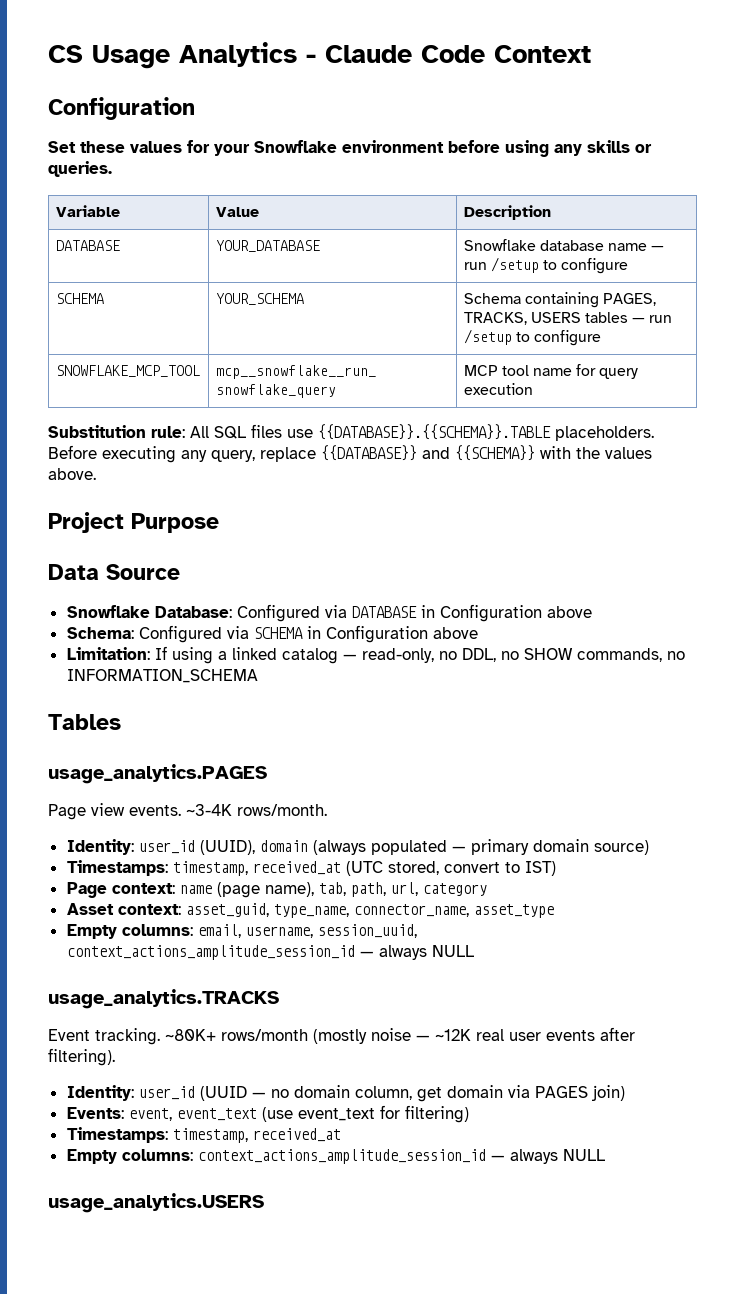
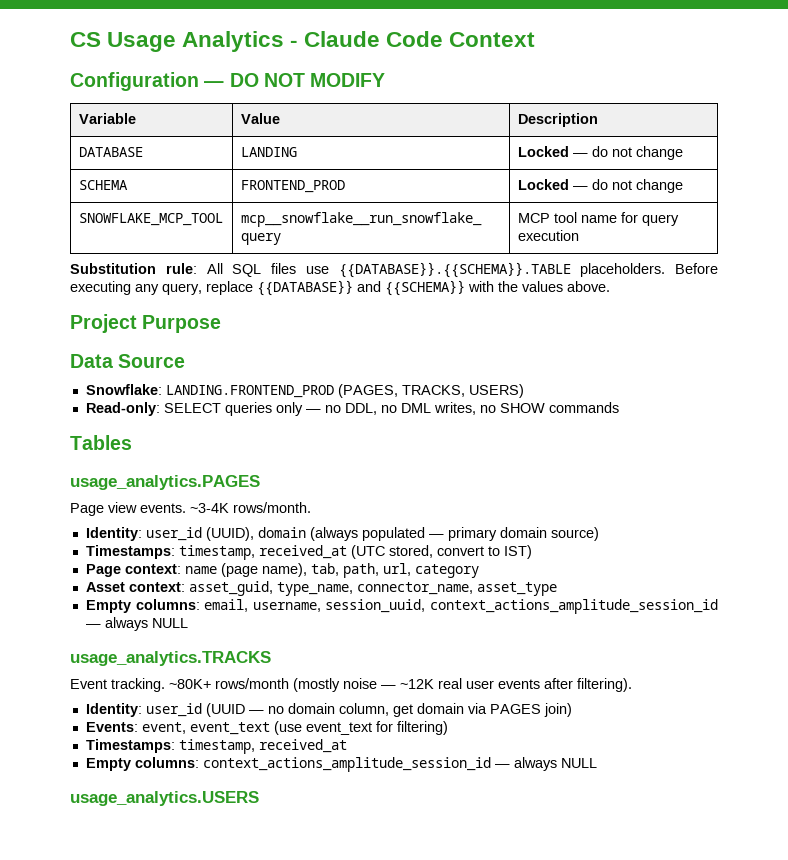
  CS Usage Analytics - Claude Code Context
- Configuration
- Set these values for your Snowflake environment before using any skills or queries.
+ Configuration — DO NOT MODIFY
  Variable | Value | Description
- DATABASE | YOUR_DATABASE | Snowflake database name — run /setup to configure
- SCHEMA | YOUR_SCHEMA | Schema containing PAGES, TRACKS, USERS tables — run /setup to configure
+ DATABASE | LANDING | Locked — do not change
+ SCHEMA | FRONTEND_PROD | Locked — do not change
- Snowflake Database: Configured via DATABASE in Configuration above
- Schema: Configured via SCHEMA in Configuration above
- Limitation: If using a linked catalog — read-only, no DDL, no SHOW commands, no INFORMATION_SCHEMA
+ Snowflake: LANDING.FRONTEND_PROD (PAGES, TRACKS, USERS)
+ Read-only: SELECT queries only — no DDL, no DML writes, no SHOW commands

